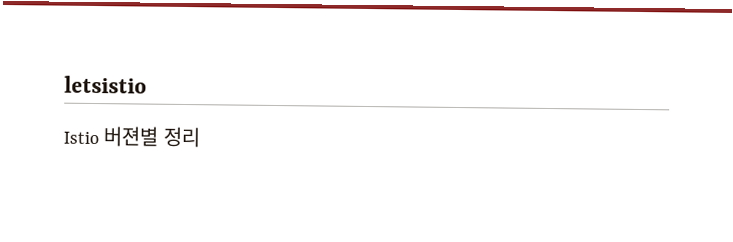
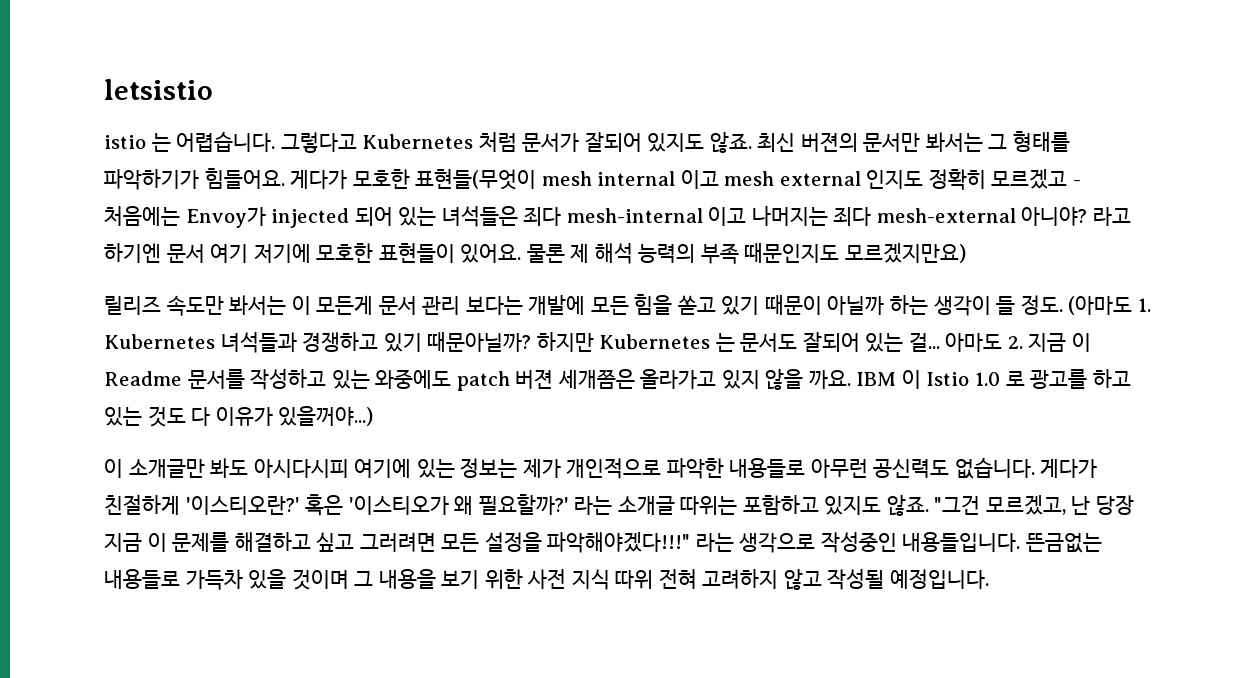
- Istio 버젼별 정리
+ istio 는 어렵습니다. 그렇다고 Kubernetes 처럼 문서가 잘되어 있지도 않죠. 최신 버젼의 문서만 봐서는 그 형태를 파악하기가 힘들어요. 게다가 모호한 표현들(무엇이 mesh internal 이고 mesh external 인지도 정확히 모르겠고 - 처음에는 Envoy가 injected 되어 있는 녀석들은 죄다 mesh-internal 이고 나머지는 죄다 mesh-external 아니야? 라고 하기엔 문서 여기 저기에 모호한 표현들이 있어요. 물론 제 해석 능력의 부족 때문인지도 모르겠지만요)
+ 릴리즈 속도만 봐서는 이 모든게 문서 관리 보다는 개발에 모든 힘을 쏟고 있기 때문이 아닐까 하는 생각이 들 정도. (아마도 1. Kubernetes 녀석들과 경쟁하고 있기 때문아닐까? 하지만 Kubernetes 는 문서도 잘되어 있는 걸... 아마도 2. 지금 이 Readme 문서를 작성하고 있는 와중에도 patch 버젼 세개쯤은 올라가고 있지 않을 까요. IBM 이 Istio 1.0 로 광고를 하고 있는 것도 다 이유가 있을꺼야...)
+ 이 소개글만 봐도 아시다시피 여기에 있는 정보는 제가 개인적으로 파악한 내용들로 아무런 공신력도 없습니다. 게다가 친절하게 '이스티오란?' 혹은 '이스티오가 왜 필요할까?' 라는 소개글 따위는 포함하고 있지도 않죠. "그건 모르겠고, 난 당장 지금 이 문제를 해결하고 싶고 그러려면 모든 설정을 파악해야겠다!!!" 라는 생각으로 작성중인 내용들입니다. 뜬금없는 내용들로 가득차 있을 것이며 그 내용을 보기 위한 사전 지식 따위 전혀 고려하지 않고 작성될 예정입니다.

